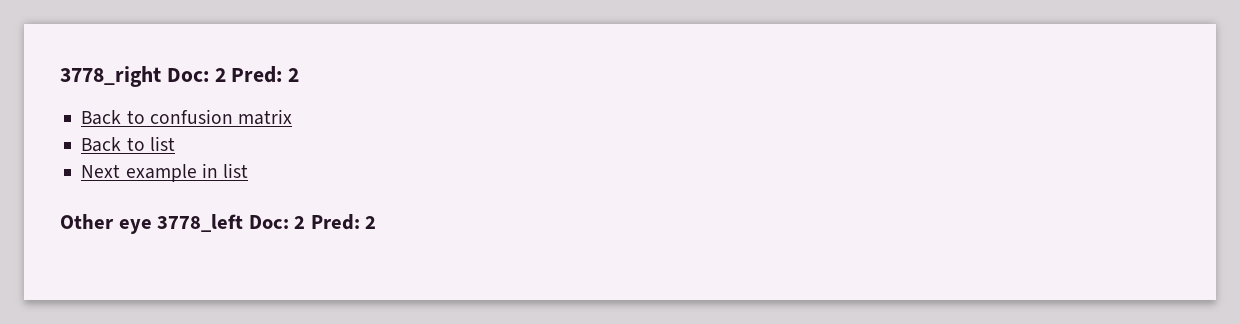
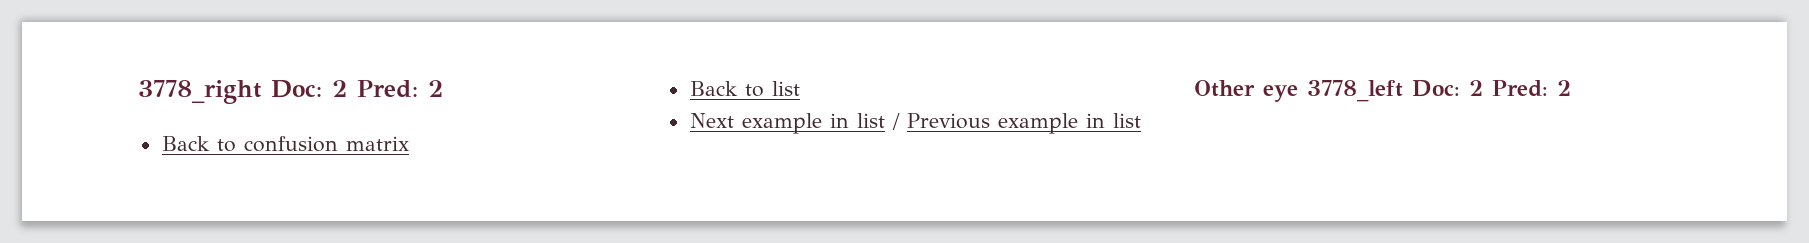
- Next example in list
+ Next example in list / Previous example in list

